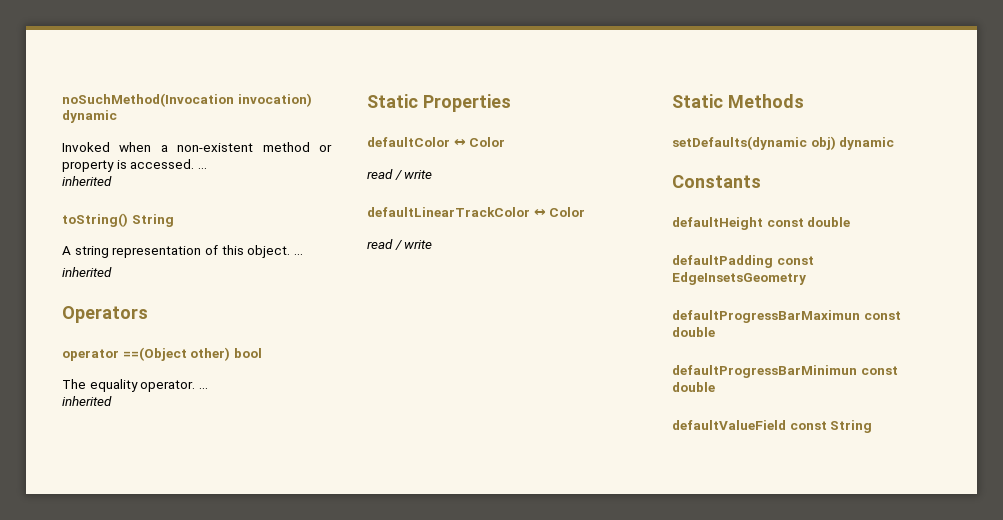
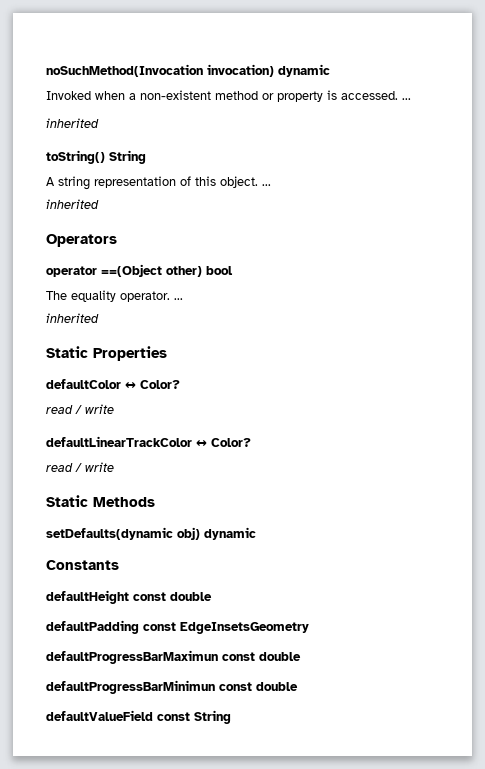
- defaultColor ↔ Color
+ defaultColor ↔ Color?
- defaultLinearTrackColor ↔ Color
+ defaultLinearTrackColor ↔ Color?

